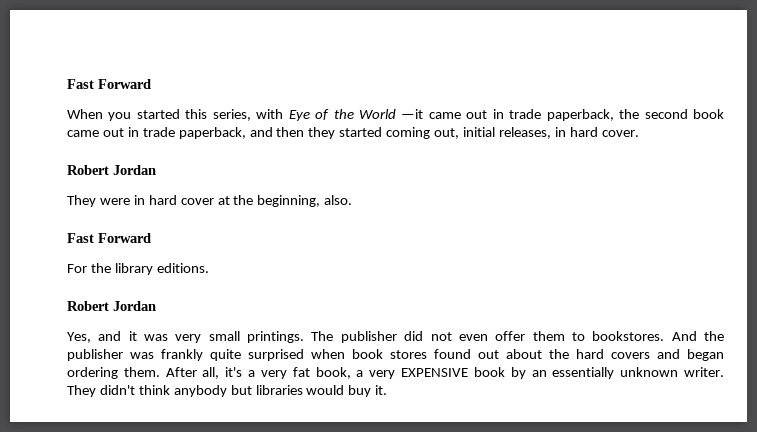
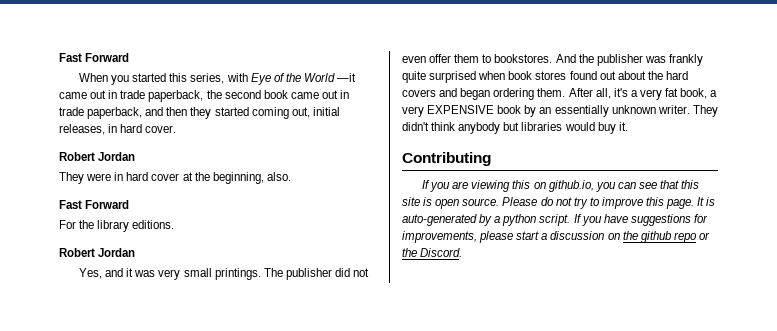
+ Contributing
+ If you are viewing this on github.io, you can see that this site is open source. Please do not try to improve this page. It is auto-generated by a python script. If you have suggestions for improvements, please start a discussion on the github repo or the Discord.

